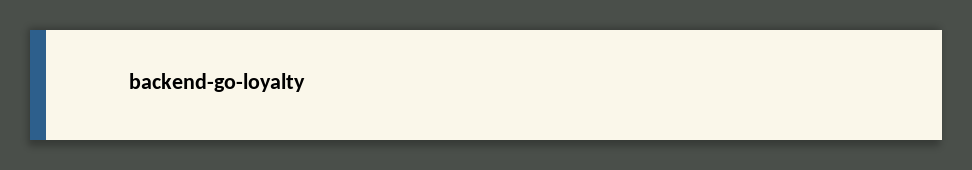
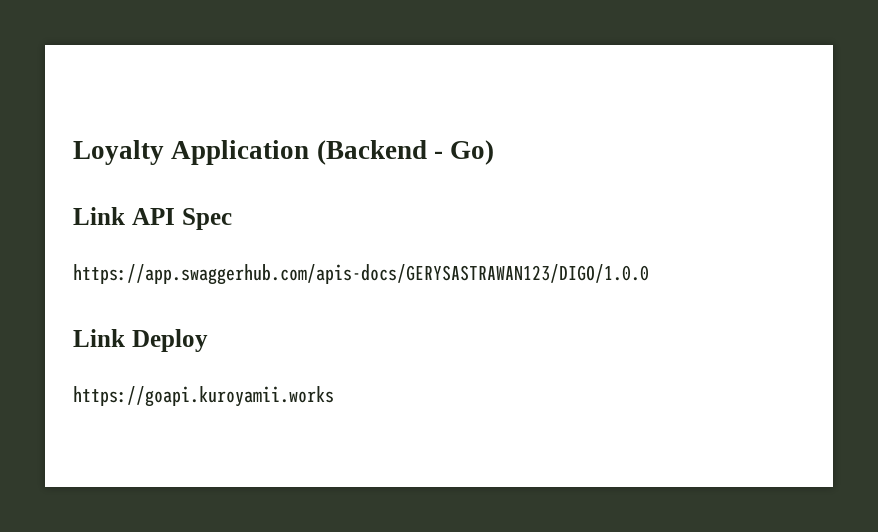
- backend-go-loyalty
+ Loyalty Application (Backend - Go)
+ Link API Spec
+ https://app.swaggerhub.com/apis-docs/GERYSASTRAWAN123/DIGO/1.0.0
+ Link Deploy
+ https://goapi.kuroyamii.works

